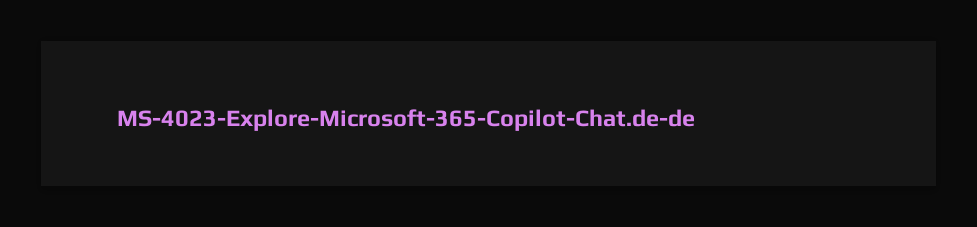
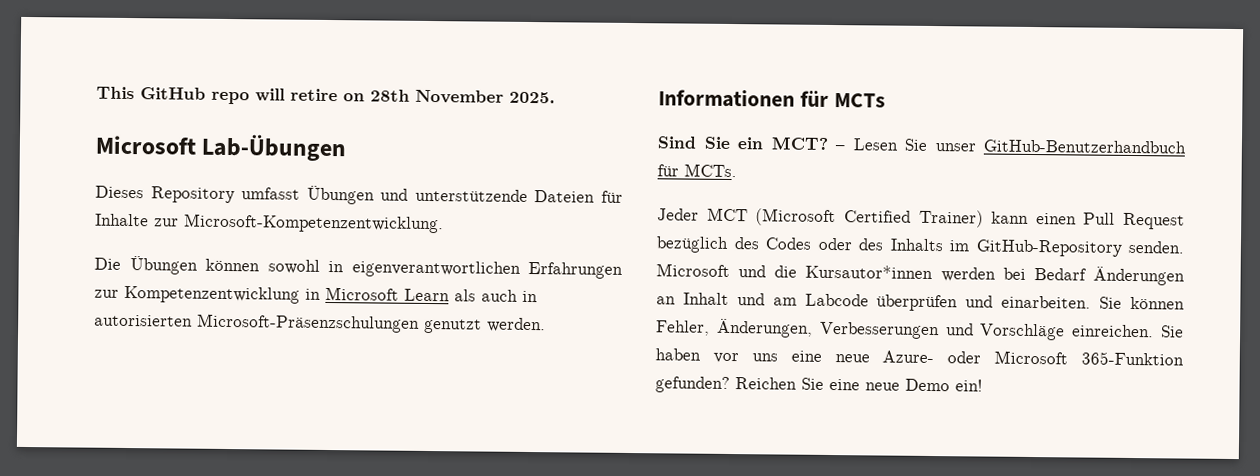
- MS-4023-Explore-Microsoft-365-Copilot-Chat.de-de
+ This GitHub repo will retire on 28th November 2025.
+ Microsoft Lab-Übungen
+ Dieses Repository umfasst Übungen und unterstützende Dateien für Inhalte zur Microsoft-Kompetenzentwicklung.
+ Die Übungen können sowohl in eigenverantwortlichen Erfahrungen zur Kompetenzentwicklung in Microsoft Learn als auch in autorisierten Microsoft-Präsenzschulungen genutzt werden.
+ Informationen für MCTs
+ Sind Sie ein MCT? – Lesen Sie unser GitHub-Benutzerhandbuch für MCTs.
+ Jeder MCT (Microsoft Certified Trainer) kann einen Pull Request bezüglich des Codes oder des Inhalts im GitHub-Repository senden. Microsoft und die Kursautor*innen werden bei Bedarf Änderungen an Inhalt und am Labcode überprüfen und einarbeiten. Sie können Fehler, Änderungen, Verbesserungen und Vorschläge einreichen. Sie haben vor uns eine neue Azure- oder Microsoft 365-Funktion gefunden? Reichen Sie eine neue Demo ein!

